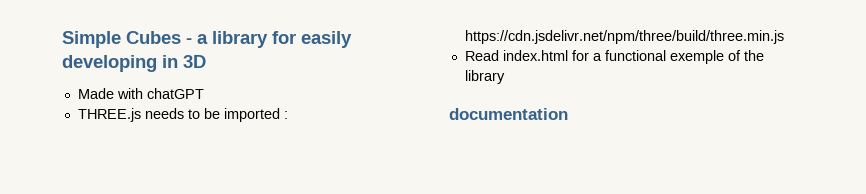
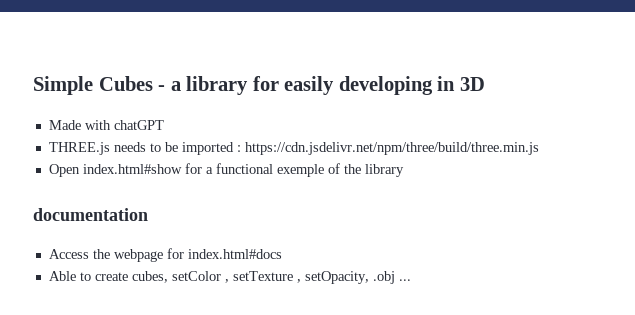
- Read index.html for a functional exemple of the library
+ Open index.html#show for a functional exemple of the library
+ Access the webpage for index.html#docs
+ Able to create cubes, setColor , setTexture , setOpacity, .obj ...

